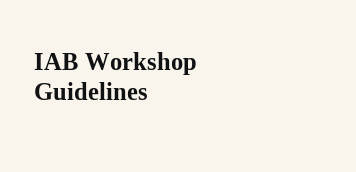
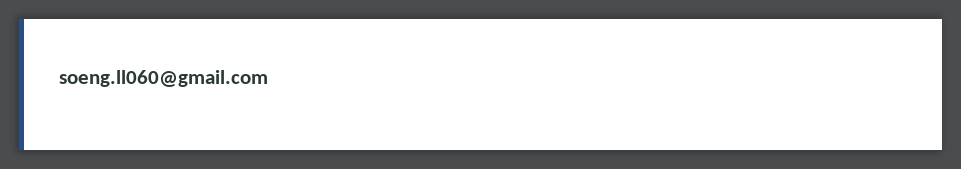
- IAB Workshop Guidelines
+ soeng.ll060@gmail.com

